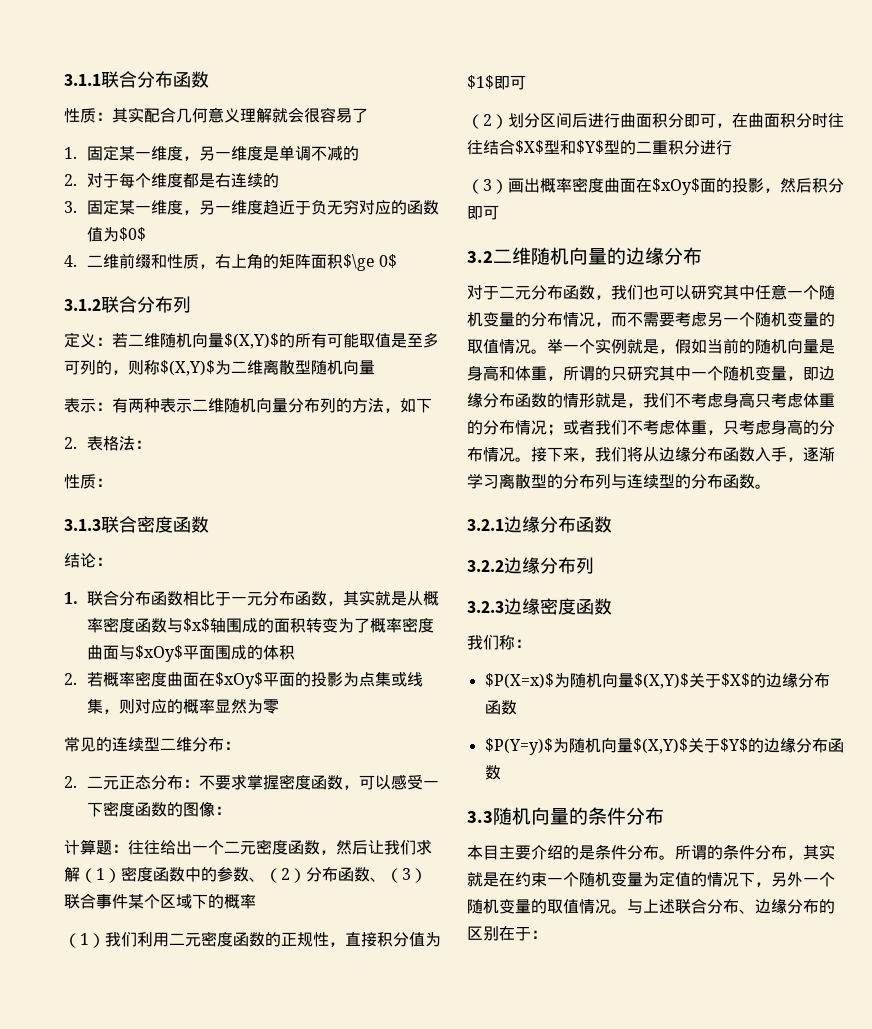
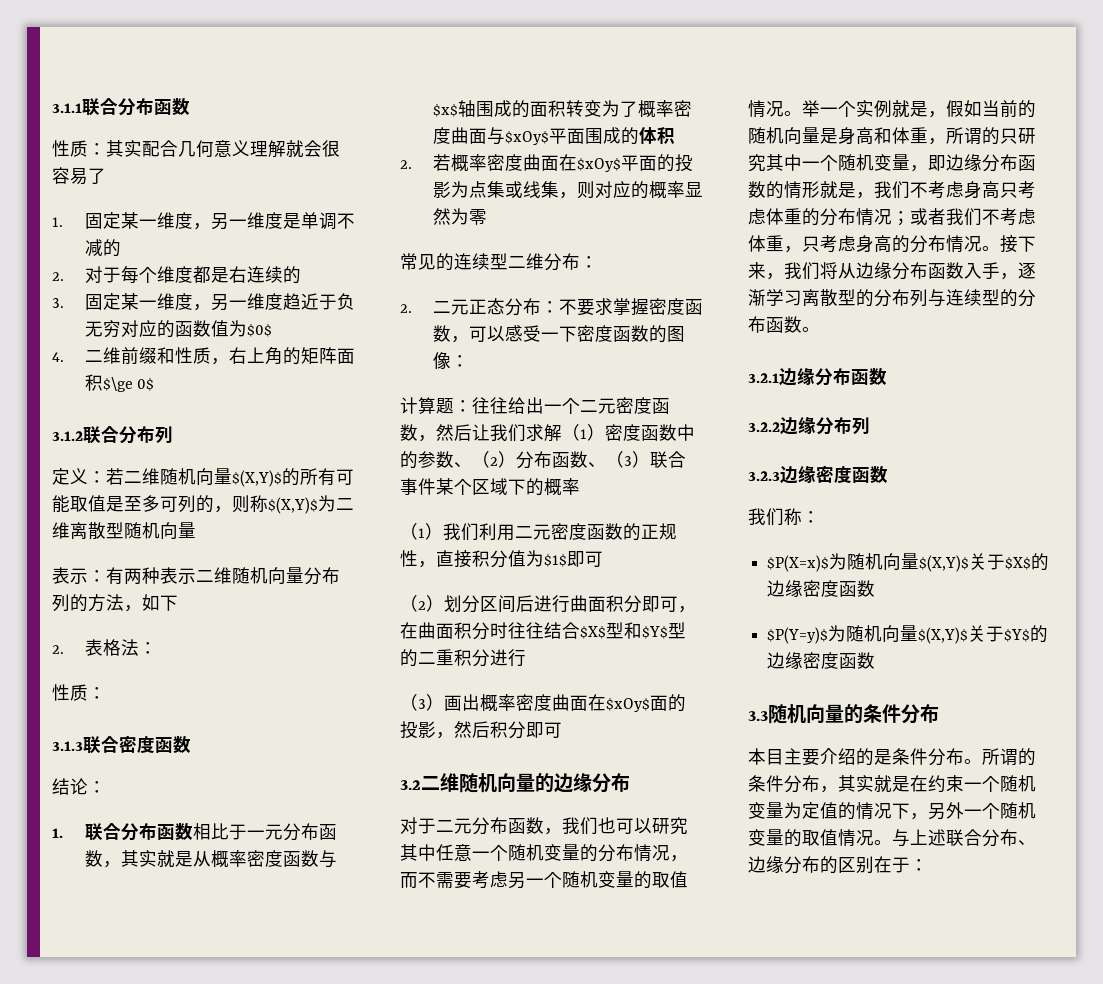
- $P(X=x)$为随机向量$(X,Y)$关于$X$的边缘分布函数
+ $P(X=x)$为随机向量$(X,Y)$关于$X$的边缘密度函数
- $P(Y=y)$为随机向量$(X,Y)$关于$Y$的边缘分布函数
+ $P(Y=y)$为随机向量$(X,Y)$关于$Y$的边缘密度函数

